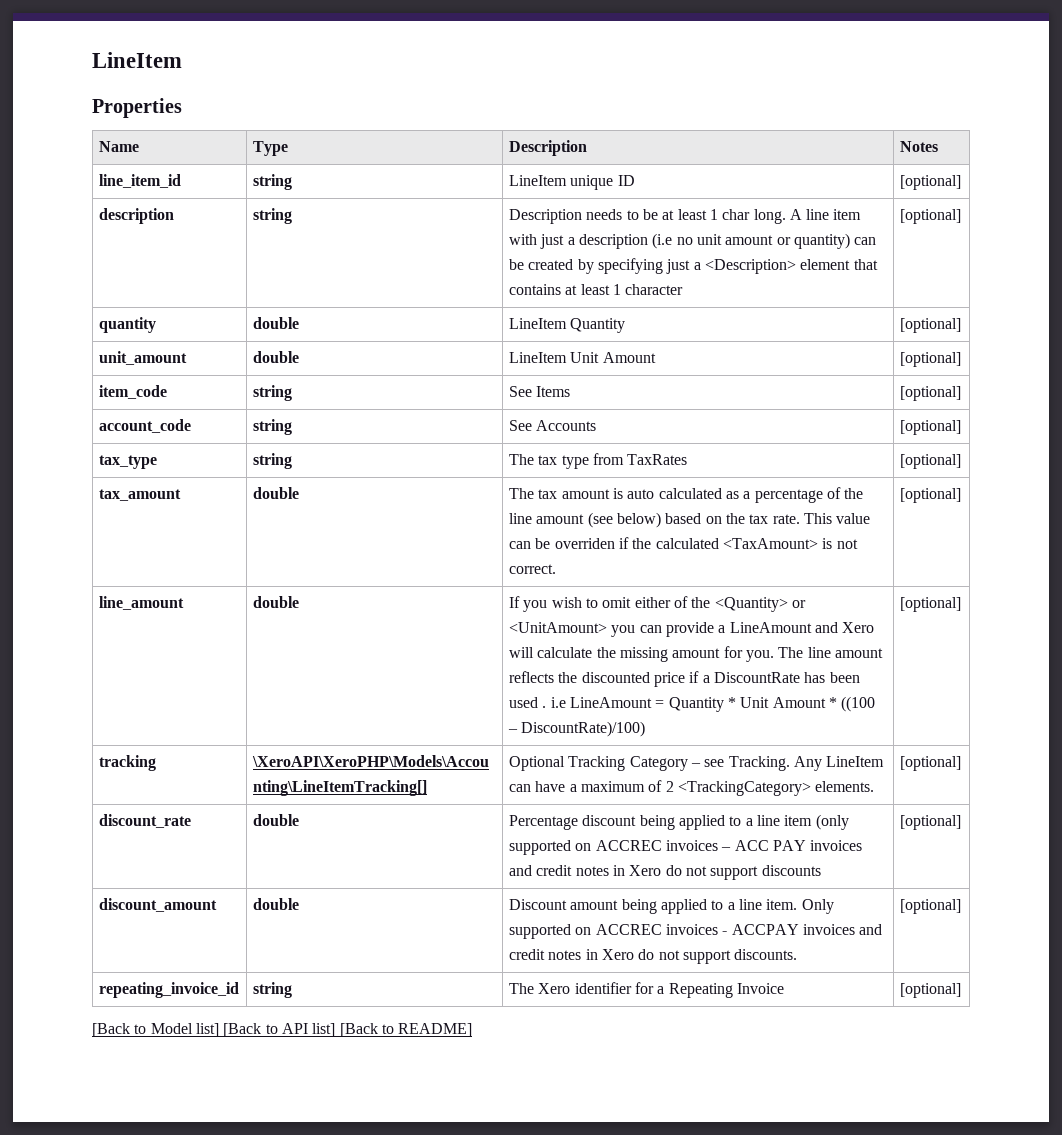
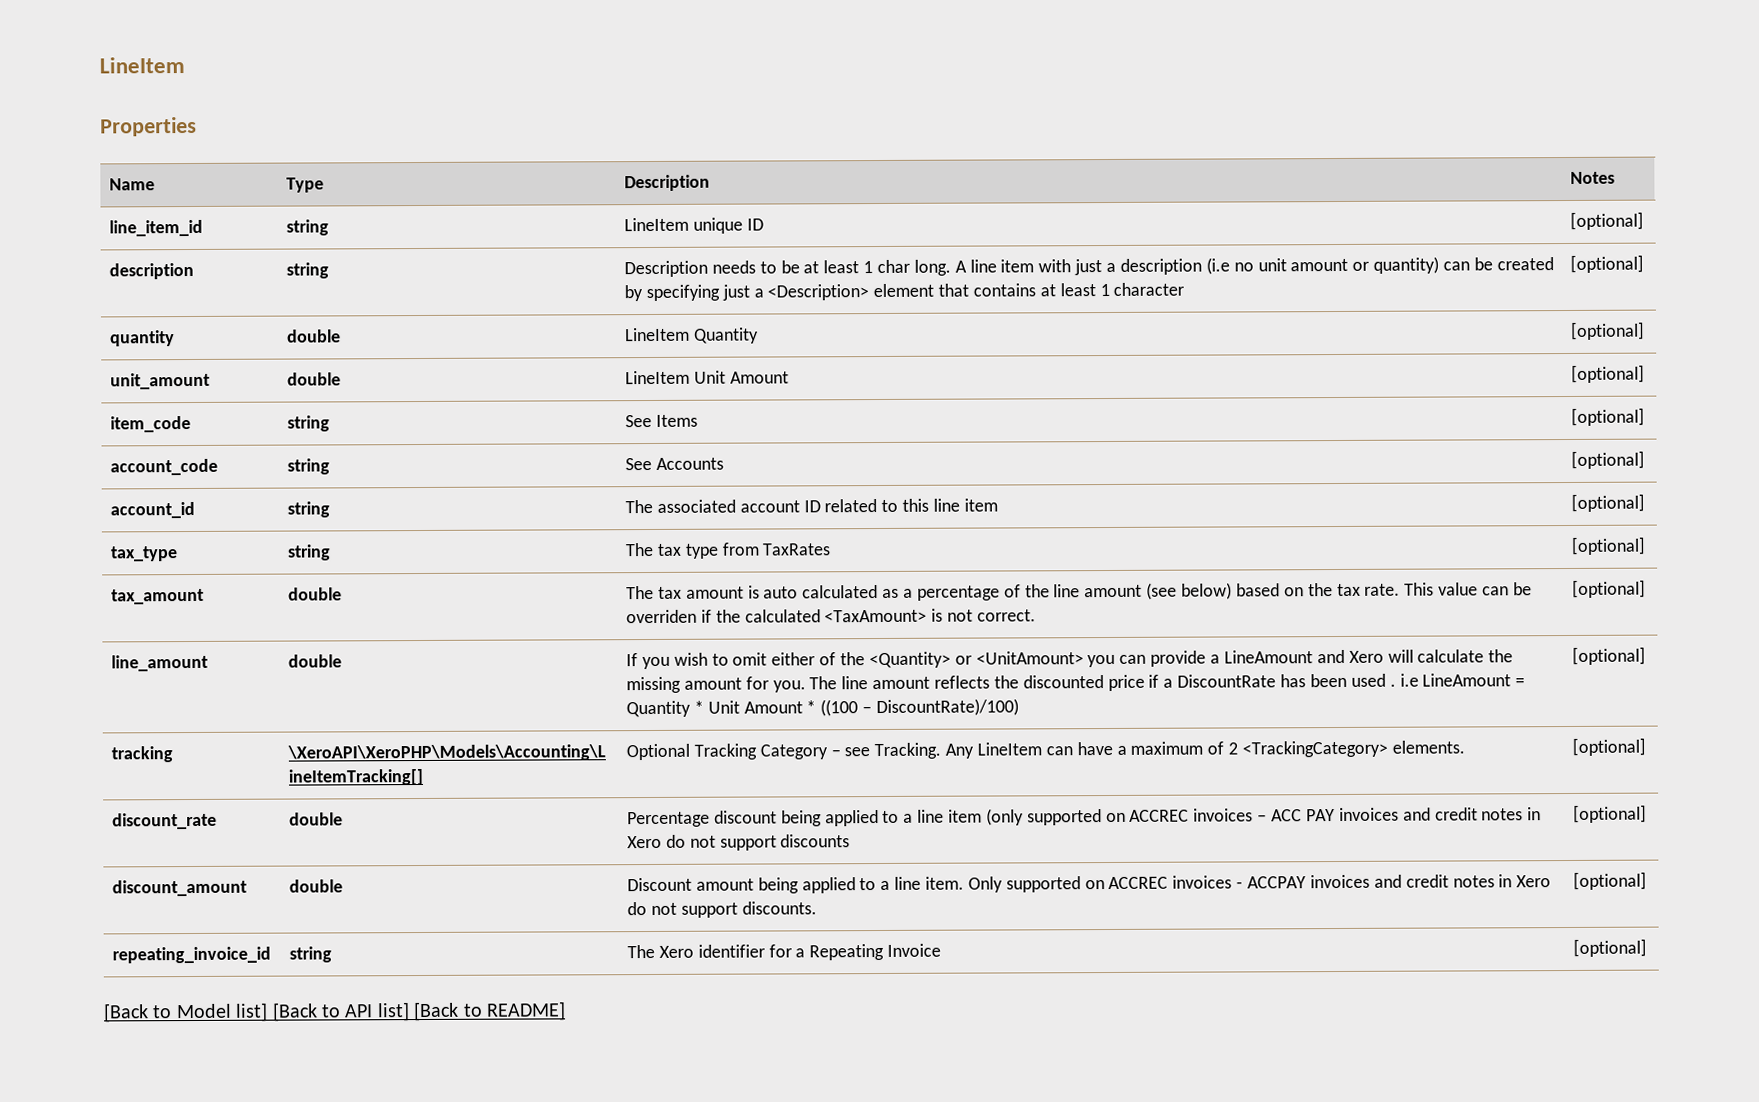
+ account_id | string | The associated account ID related to this line item | [optional]

